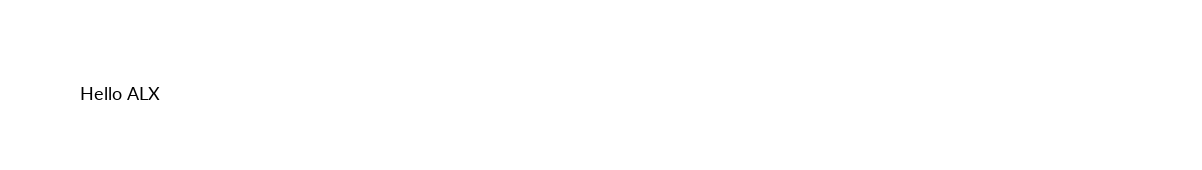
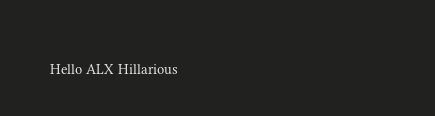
- Hello ALX
+ Hello ALX Hillarious

